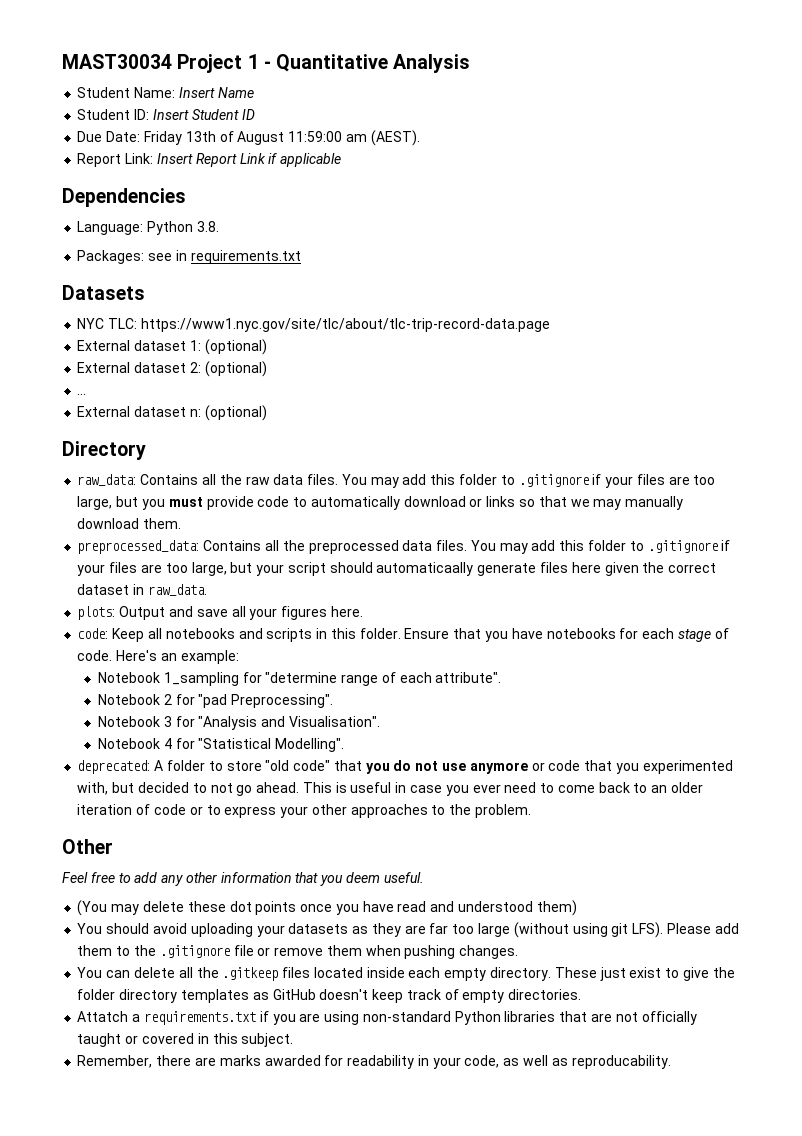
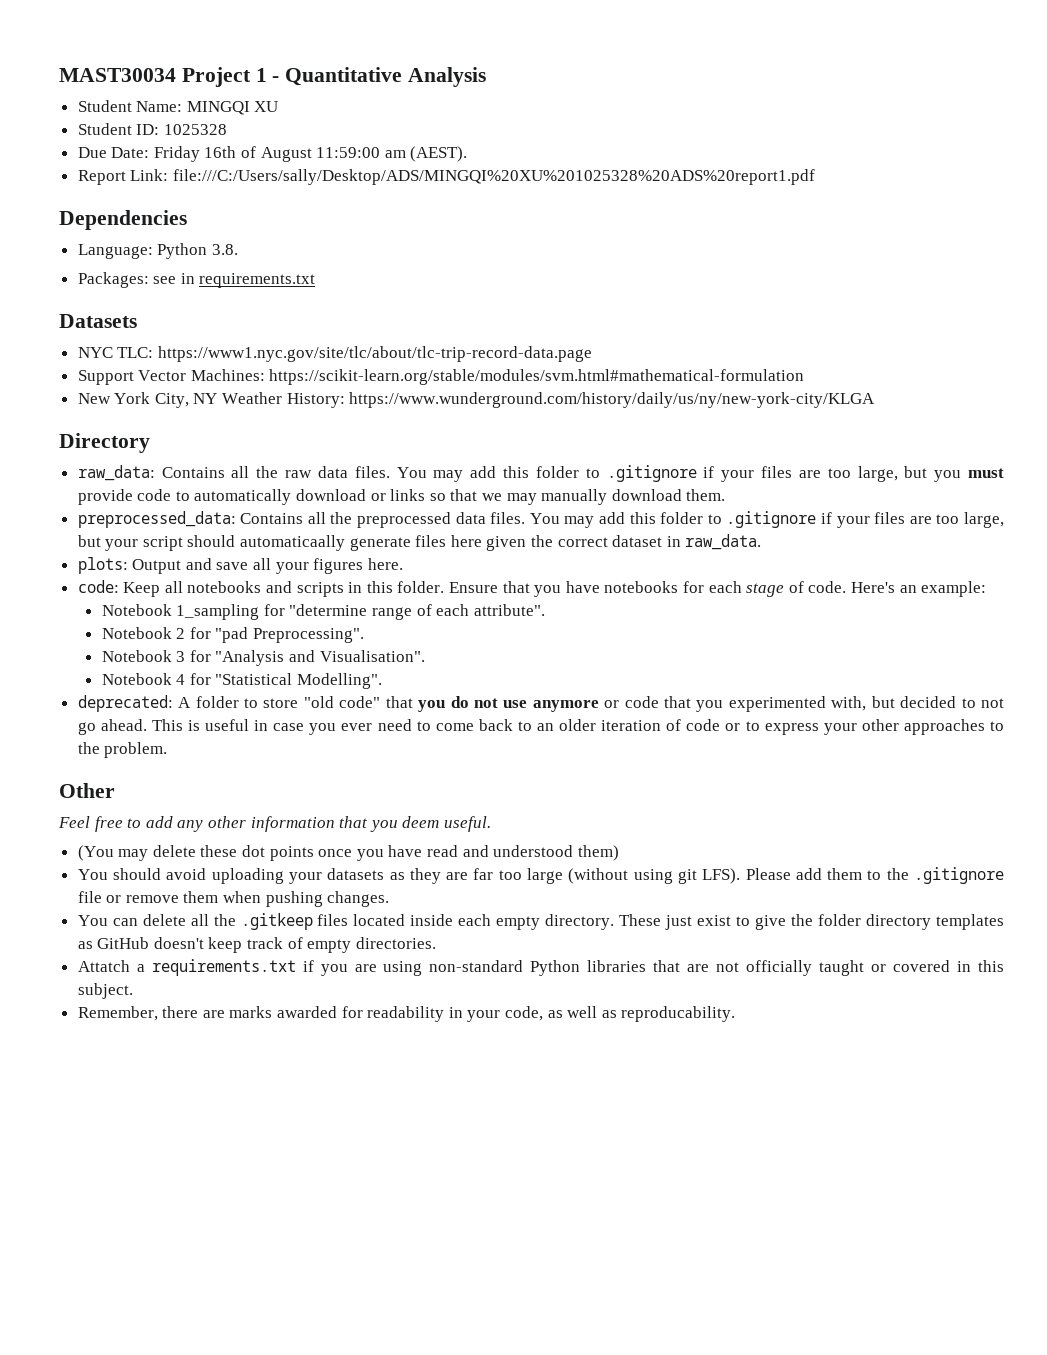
- Student Name: Insert Name
+ Student Name: MINGQI XU
- Student ID: Insert Student ID
+ Student ID: 1025328
- Due Date: Friday 13th of August 11:59:00 am (AEST).
+ Due Date: Friday 16th of August 11:59:00 am (AEST).
- Report Link: Insert Report Link if applicable
+ Report Link: file:///C:/Users/sally/Desktop/ADS/MINGQI%20XU%201025328%20ADS%20report1.pdf
- External dataset 1: (optional)
- External dataset 2: (optional)
- ...
- External dataset n: (optional)
+ Support Vector Machines: https://scikit-learn.org/stable/modules/svm.html#mathematical-formulation
+ New York City, NY Weather History: https://www.wunderground.com/history/daily/us/ny/new-york-city/KLGA

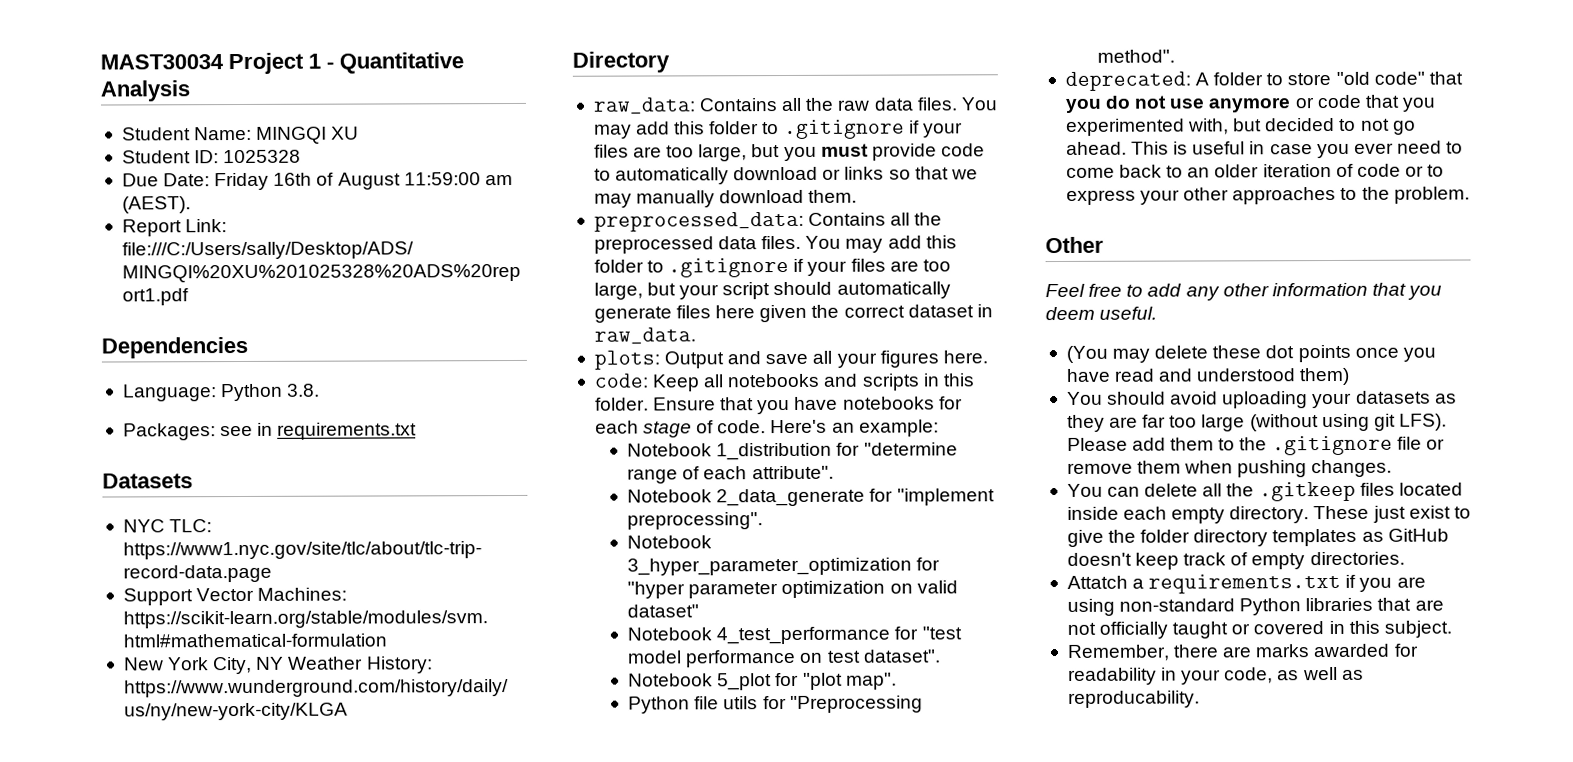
- You may add this folder to .gitignore if your files are too large, but your script should automaticaally generate files here given the correct dataset in raw_data.
+ You may add this folder to .gitignore if your files are too large, but your script should automatically generate files here given the correct dataset in raw_data.
- Notebook 1_sampling for "determine range of each attribute".
+ Notebook 1_distribution for "determine range of each attribute".
- Notebook 2 for "pad Preprocessing".
- Notebook 3 for "Analysis and Visualisation".
- Notebook 4 for "Statistical Modelling".
+ Notebook 2_data_generate for "implement preprocessing".
+ Notebook 3_hyper_parameter_optimization for "hyper parameter optimization on valid dataset"
+ Notebook 4_test_performance for "test model performance on test dataset".
+ Notebook 5_plot for "plot map".
+ Python file utils for "Preprocessing method".

